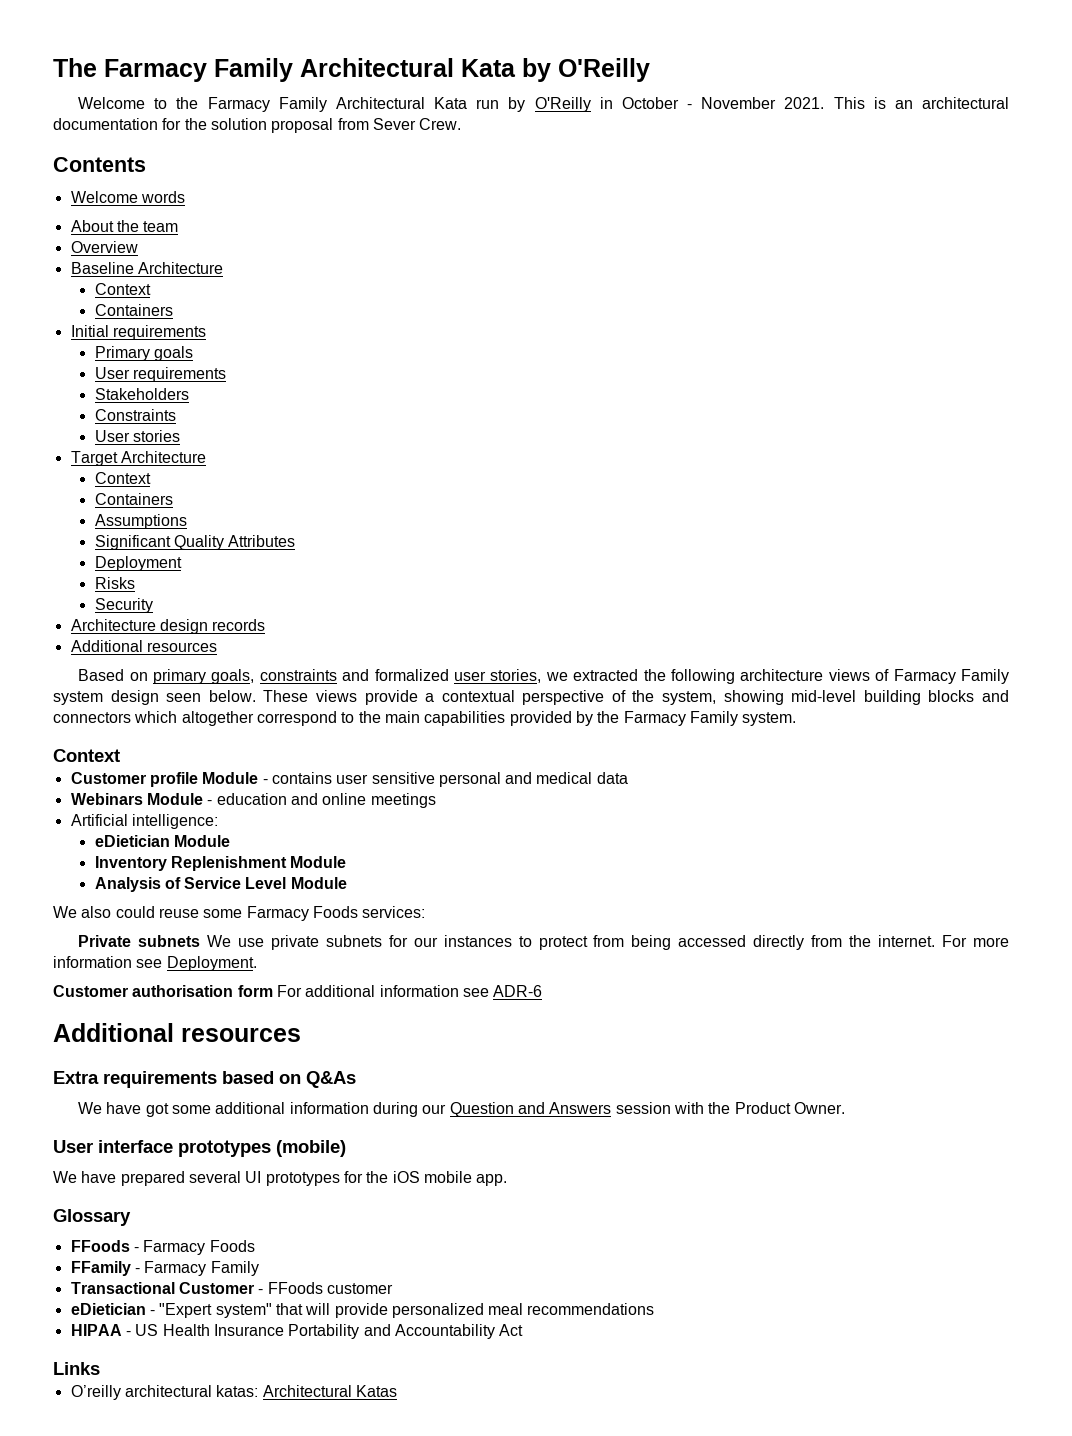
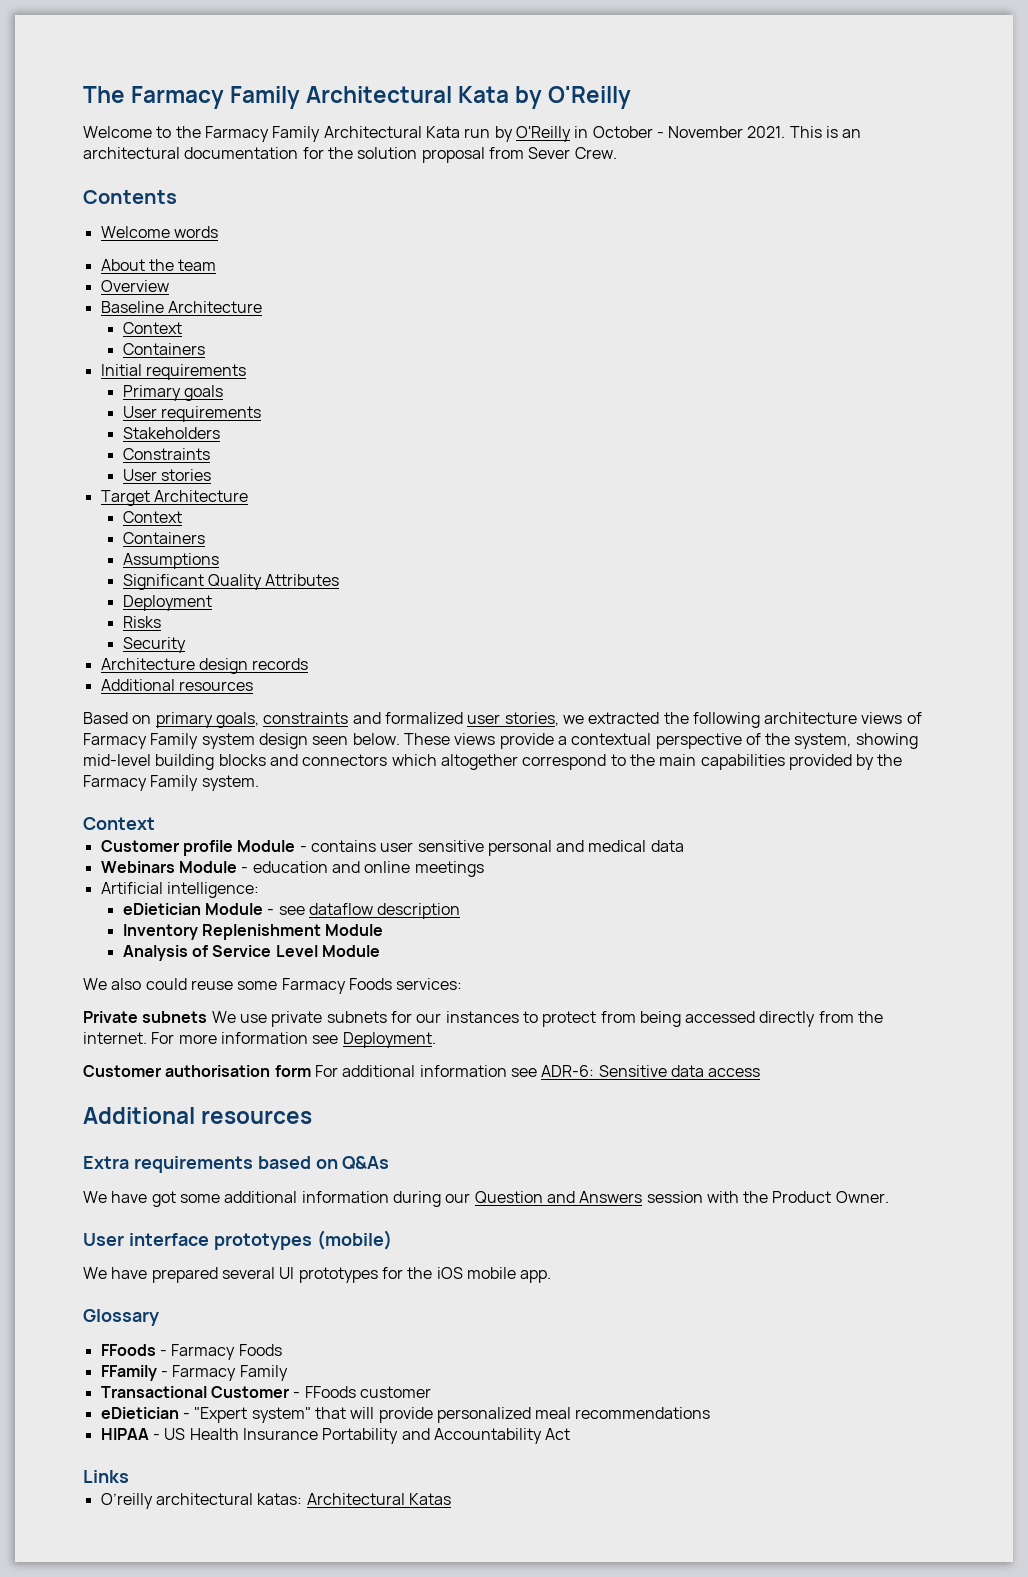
- eDietician Module
+ eDietician Module - see dataflow description
- Customer authorisation form For additional information see ADR-6
+ Customer authorisation form For additional information see ADR-6: Sensitive data access

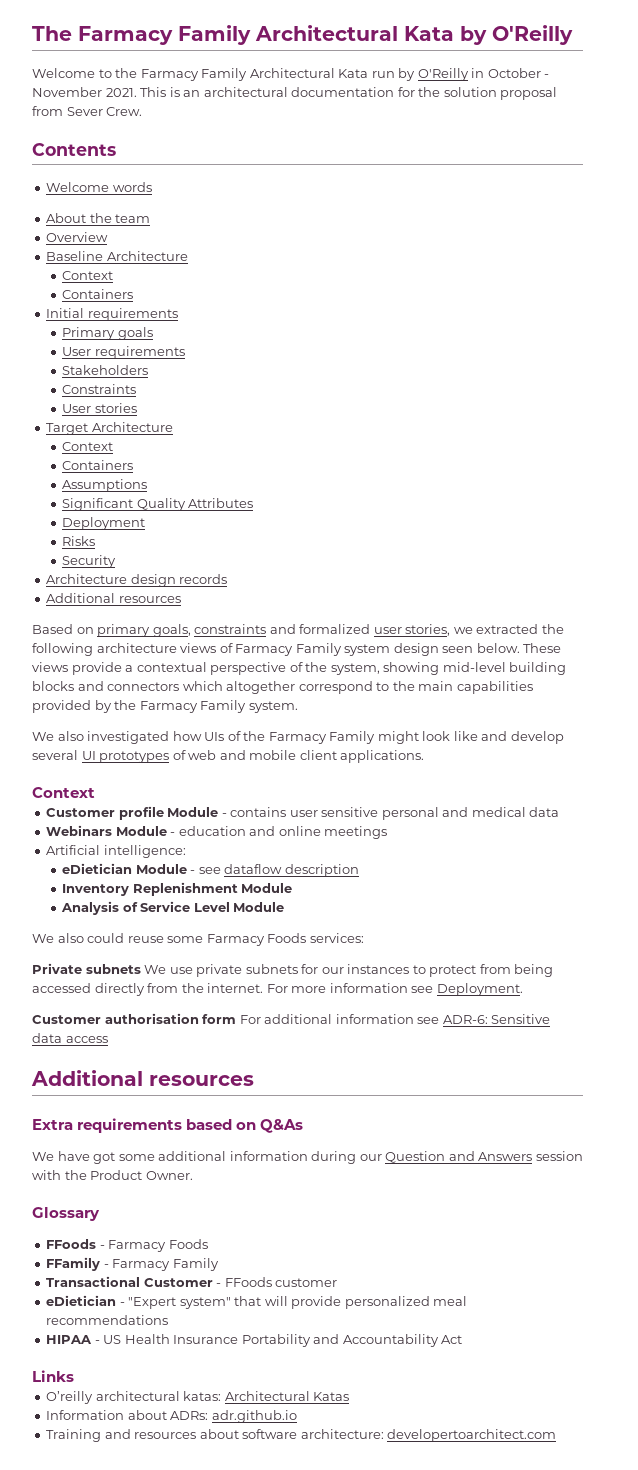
+ We also investigated how UIs of the Farmacy Family might look like and develop several UI prototypes of web and mobile client applications.
- User interface prototypes (mobile)
- We have prepared several UI prototypes for the iOS mobile app.
+ Information about ADRs: adr.github.io
+ Training and resources about software architecture: developertoarchitect.com

